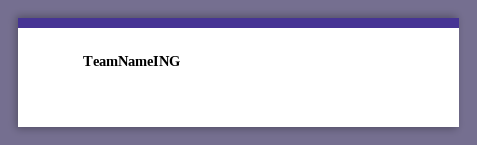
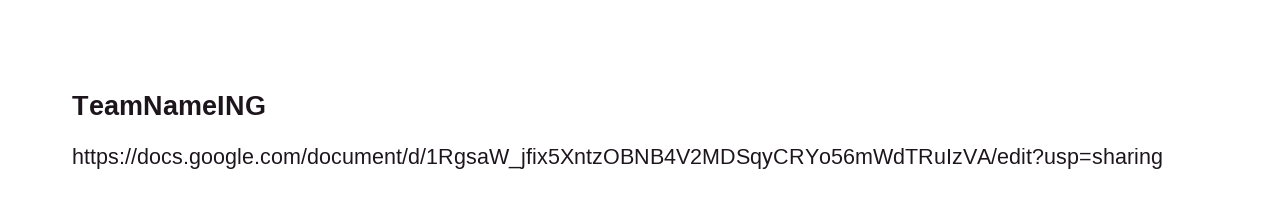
+ https://docs.google.com/document/d/1RgsaW_jfix5XntzOBNB4V2MDSqyCRYo56mWdTRuIzVA/edit?usp=sharing

